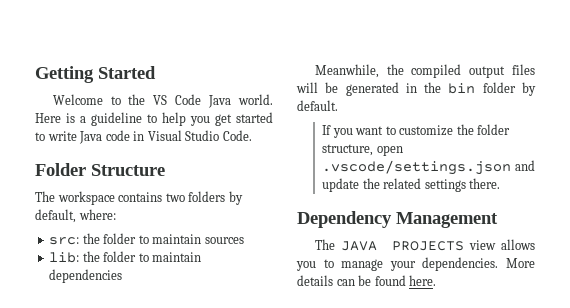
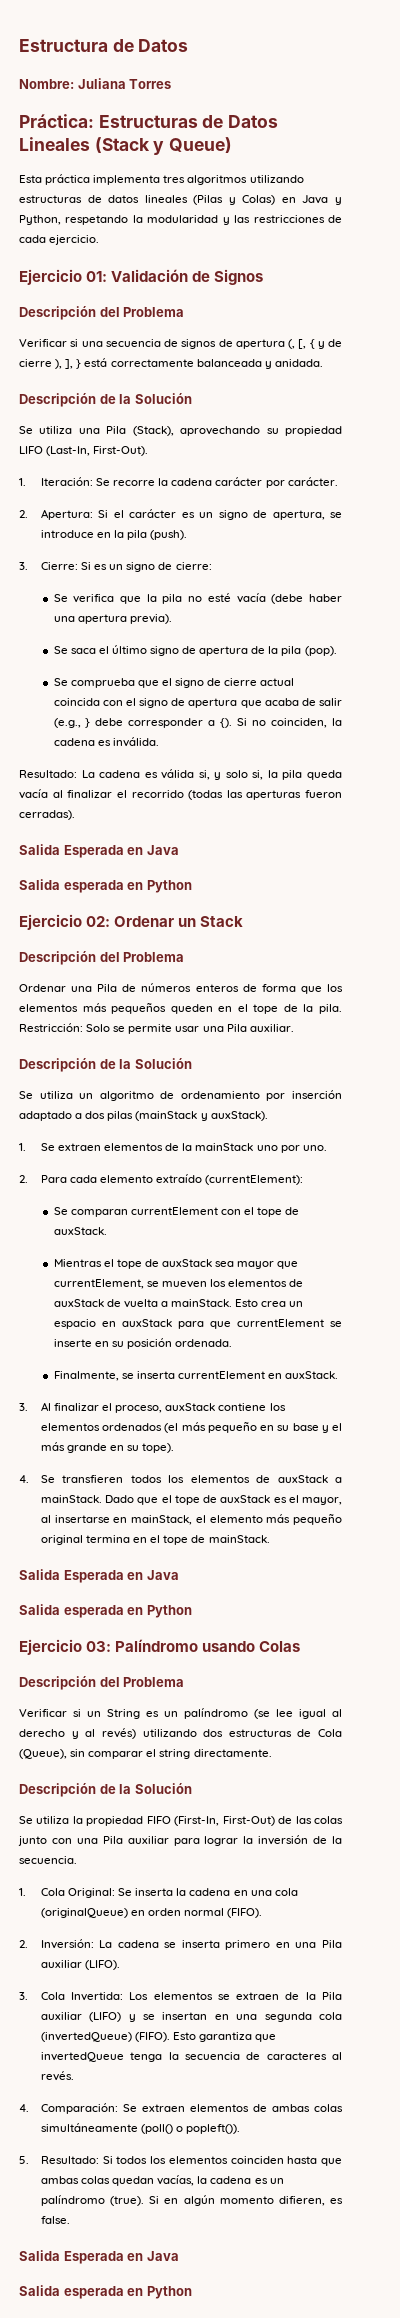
- Getting Started
- Welcome to the VS Code Java world. Here is a guideline to help you get started to write Java code in Visual Studio Code.
- Folder Structure
- The workspace contains two folders by default, where:
- src: the folder to maintain sources
- lib: the folder to maintain dependencies
- Meanwhile, the compiled output files will be generated in the bin folder by default.
- If you want to customize the folder structure, open .vscode/settings.json and update the related settings there.
- Dependency Management
- The JAVA PROJECTS view allows you to manage your dependencies. More details can be found here.
+ Estructura de Datos
+ Nombre: Juliana Torres
+ Práctica: Estructuras de Datos Lineales (Stack y Queue)
+ Esta práctica implementa tres algoritmos utilizando estructuras de datos lineales (Pilas y Colas) en Java y Python, respetando la modularidad y las restricciones de cada ejercicio.
+ Ejercicio 01: Validación de Signos
+ Descripción del Problema
+ Verificar si una secuencia de signos de apertura (, [, { y de cierre ), ], } está correctamente balanceada y anidada.
+ Descripción de la Solución
+ Se utiliza una Pila (Stack), aprovechando su propiedad LIFO (Last-In, First-Out).
+ 1. Iteración: Se recorre la cadena carácter por carácter.
+ 2. Apertura: Si el carácter es un signo de apertura, se introduce en la pila (push).
+ 3. Cierre: Si es un signo de cierre:
+ Se verifica que la pila no esté vacía (debe haber una apertura previa).
+ Se saca el último signo de apertura de la pila (pop).
+ Se comprueba que el signo de cierre actual coincida con el signo de apertura que acaba de salir (e.g., } debe corresponder a {). Si no coinciden, la cadena es inválida.
+ Resultado: La cadena es válida si, y solo si, la pila queda vacía al finalizar el recorrido (todas las aperturas fueron cerradas).
+ Salida Esperada en Java
+ Salida esperada en Python
+ Ejercicio 02: Ordenar un Stack
+ Descripción del Problema
+ Ordenar una Pila de números enteros de forma que los elementos más pequeños queden en el tope de la pila. Restricción: Solo se permite usar una Pila auxiliar.
+ Descripción de la Solución
+ Se utiliza un algoritmo de ordenamiento por inserción adaptado a dos pilas (mainStack y auxStack).
+ 1. Se extraen elementos de la mainStack uno por uno.
+ 2. Para cada elemento extraído (currentElement):
+ Se comparan currentElement con el tope de auxStack.
+ Mientras el tope de auxStack sea mayor que currentElement, se mueven los elementos de auxStack de vuelta a mainStack. Esto crea un espacio en auxStack para que currentElement se inserte en su posición ordenada.
+ Finalmente, se inserta currentElement en auxStack.
+ 3. Al finalizar el proceso, auxStack contiene los elementos ordenados (el más pequeño en su base y el más grande en su tope).
+ 4. Se transfieren todos los elementos de auxStack a mainStack. Dado que el tope de auxStack es el mayor, al insertarse en mainStack, el elemento más pequeño original termina en el tope de mainStack.
+ Salida Esperada en Java
+ Salida esperada en Python
+ Ejercicio 03: Palíndromo usando Colas
+ Descripción del Problema
+ Verificar si un String es un palíndromo (se lee igual al derecho y al revés) utilizando dos estructuras de Cola (Queue), sin comparar el string directamente.
+ Descripción de la Solución
+ Se utiliza la propiedad FIFO (First-In, First-Out) de las colas junto con una Pila auxiliar para lograr la inversión de la secuencia.
+ 1. Cola Original: Se inserta la cadena en una cola (originalQueue) en orden normal (FIFO).
+ 2. Inversión: La cadena se inserta primero en una Pila auxiliar (LIFO).
+ 3. Cola Invertida: Los elementos se extraen de la Pila auxiliar (LIFO) y se insertan en una segunda cola (invertedQueue) (FIFO). Esto garantiza que invertedQueue tenga la secuencia de caracteres al revés.
+ 4. Comparación: Se extraen elementos de ambas colas simultáneamente (poll() o popleft()).
+ 5. Resultado: Si todos los elementos coinciden hasta que ambas colas quedan vacías, la cadena es un palíndromo (true). Si en algún momento difieren, es false.
+ Salida Esperada en Java
+ Salida esperada en Python

